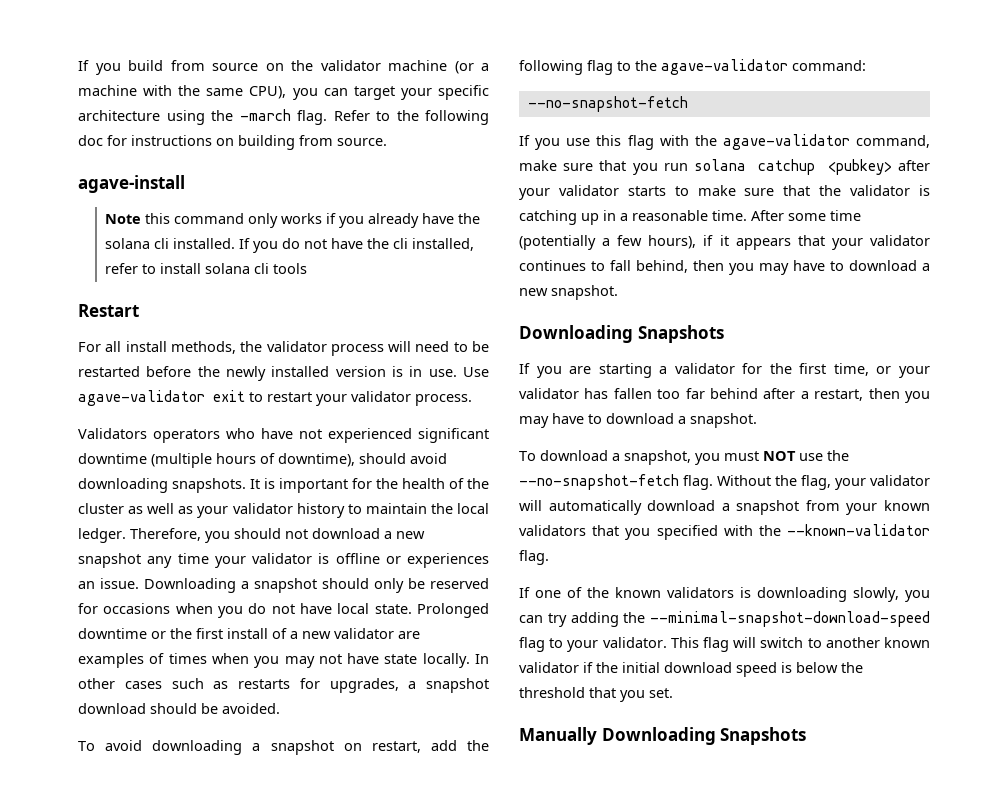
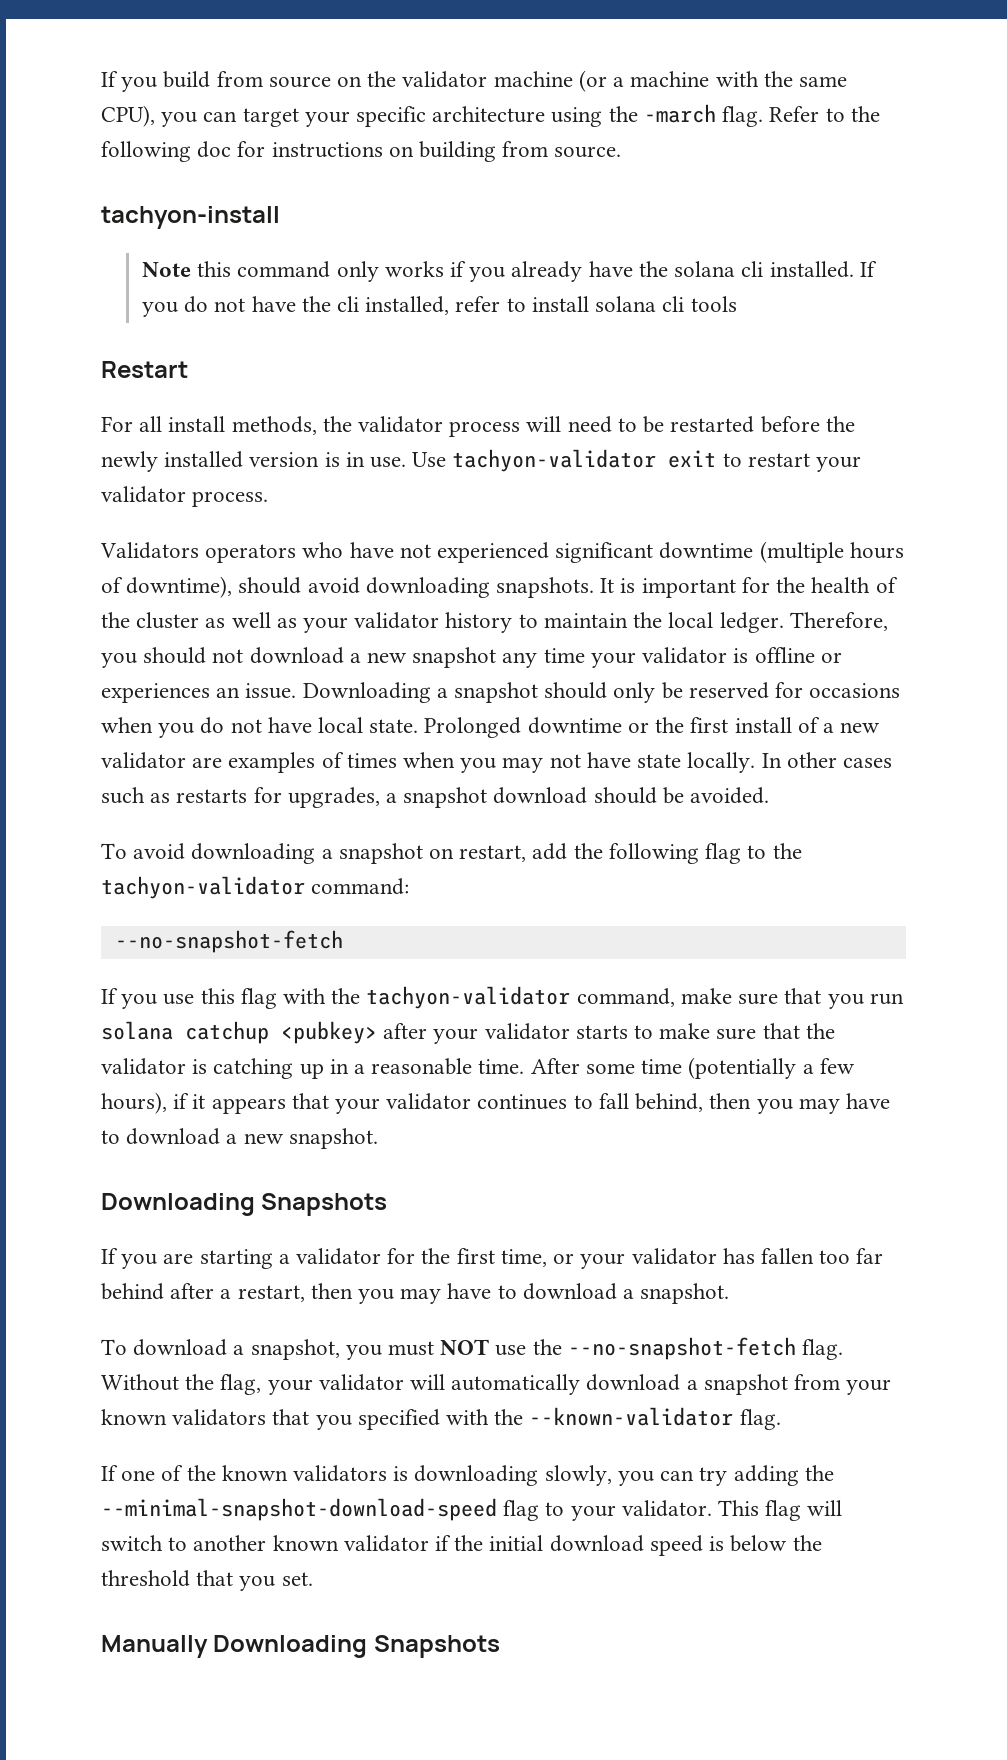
- agave-install
+ tachyon-install
- Use agave-validator exit to restart your validator process.
+ Use tachyon-validator exit to restart your validator process.
- To avoid downloading a snapshot on restart, add the following flag to the agave-validator command:
+ To avoid downloading a snapshot on restart, add the following flag to the tachyon-validator command:
- If you use this flag with the agave-validator command, make sure that you run solana catchup <pubkey> after your validator starts to make sure that the validator is catching up in a reasonable time.
+ If you use this flag with the tachyon-validator command, make sure that you run solana catchup <pubkey> after your validator starts to make sure that the validator is catching up in a reasonable time.

